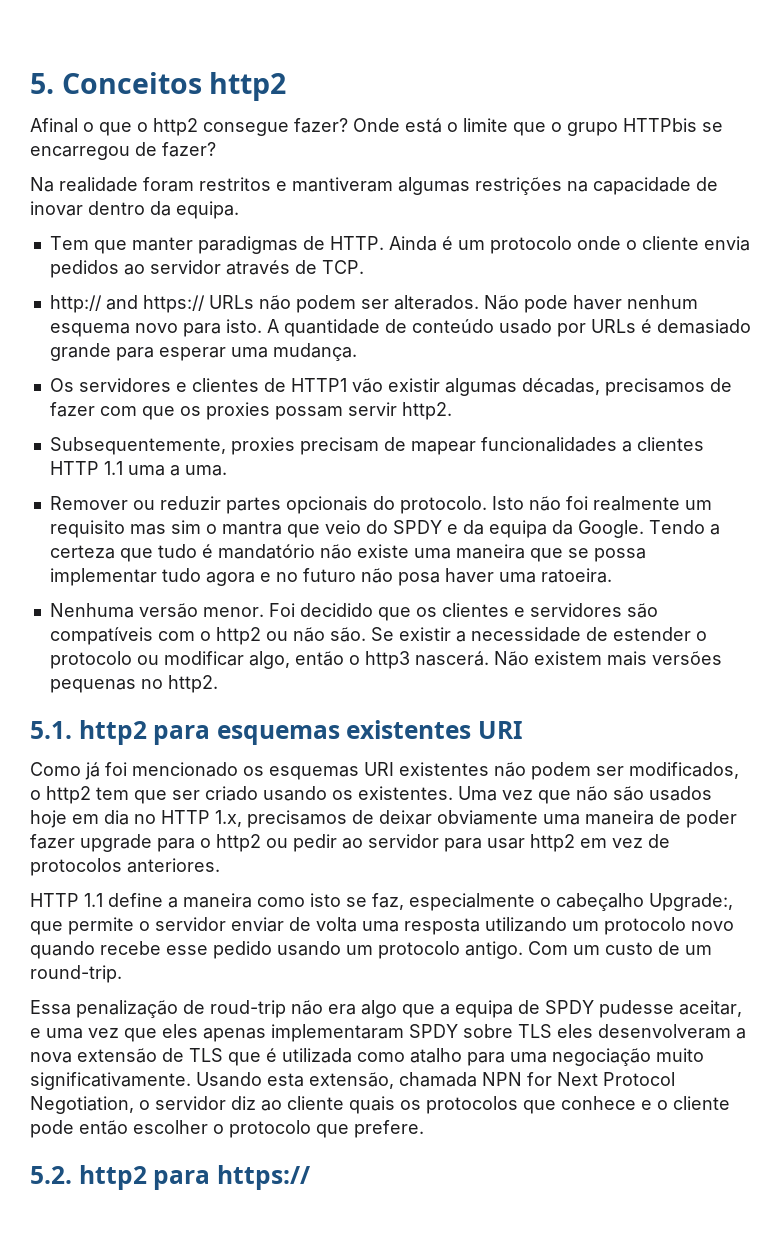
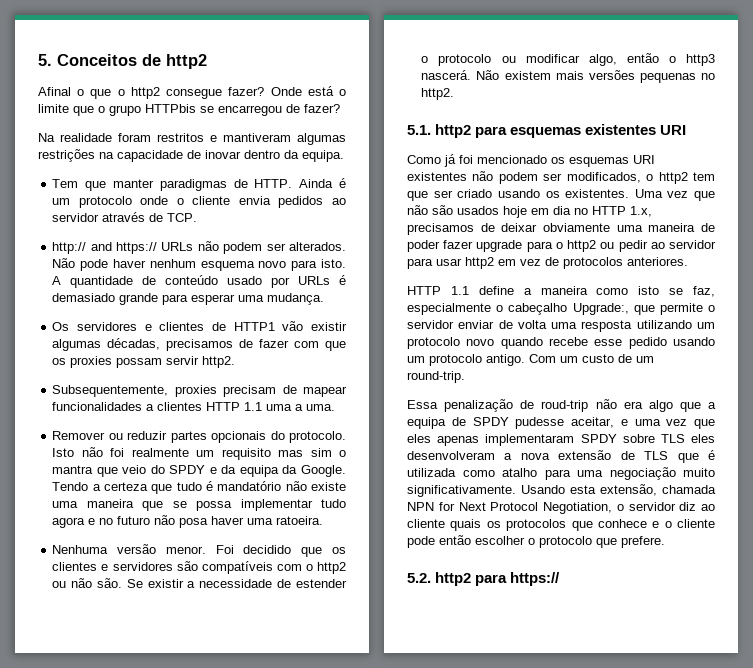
- 5. Conceitos http2
+ 5. Conceitos de http2

